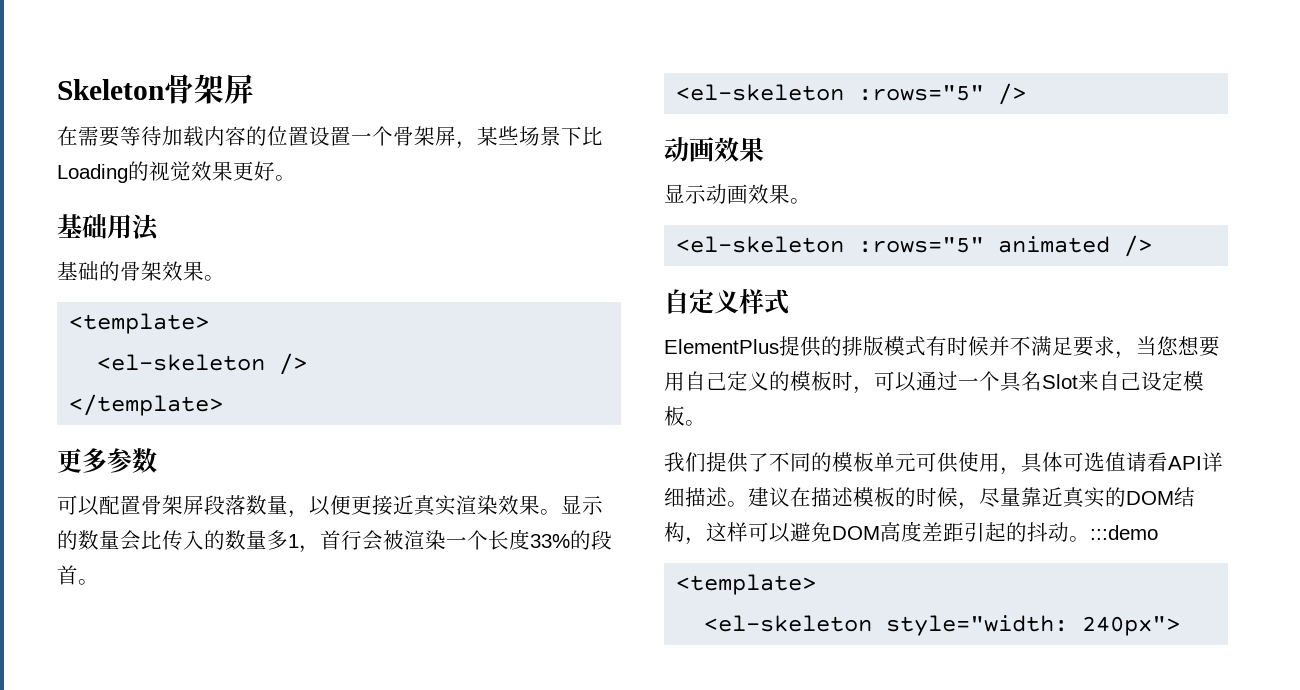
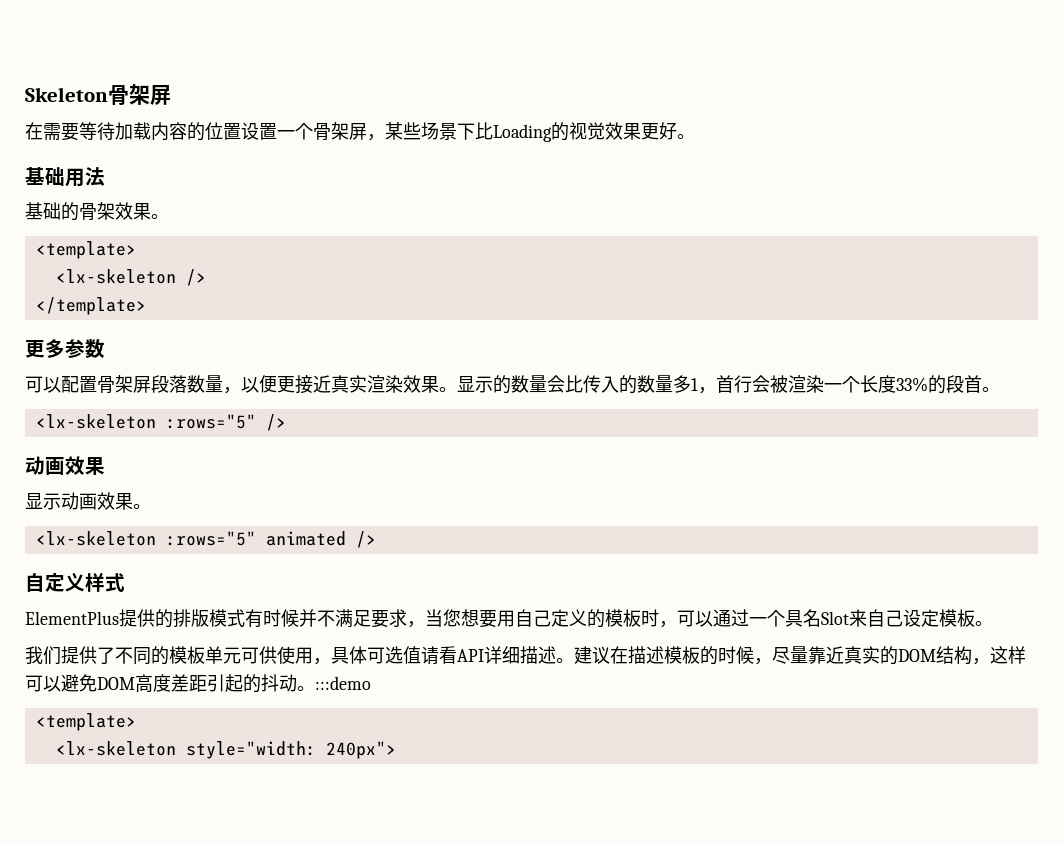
- <el-skeleton />
+ <lx-skeleton />
- <el-skeleton :rows="5" />
+ <lx-skeleton :rows="5" />
- <el-skeleton :rows="5" animated />
+ <lx-skeleton :rows="5" animated />
- <el-skeleton style="width: 240px">
+ <lx-skeleton style="width: 240px">

